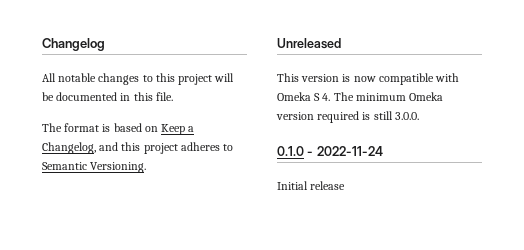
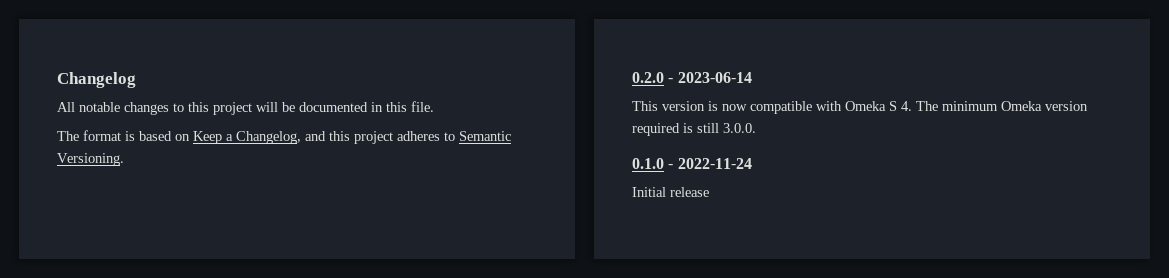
- Unreleased
+ 0.2.0 - 2023-06-14

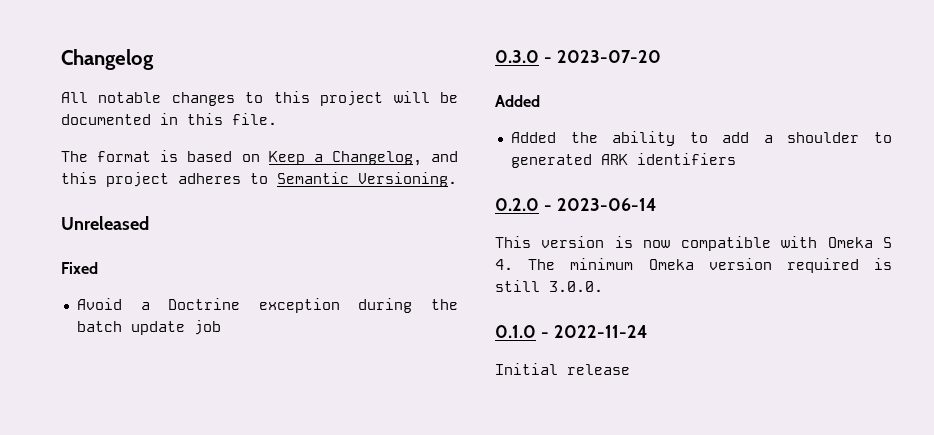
+ Unreleased
+ Fixed
+ Avoid a Doctrine exception during the batch update job
+ 0.3.0 - 2023-07-20
+ Added
+ Added the ability to add a shoulder to generated ARK identifiers

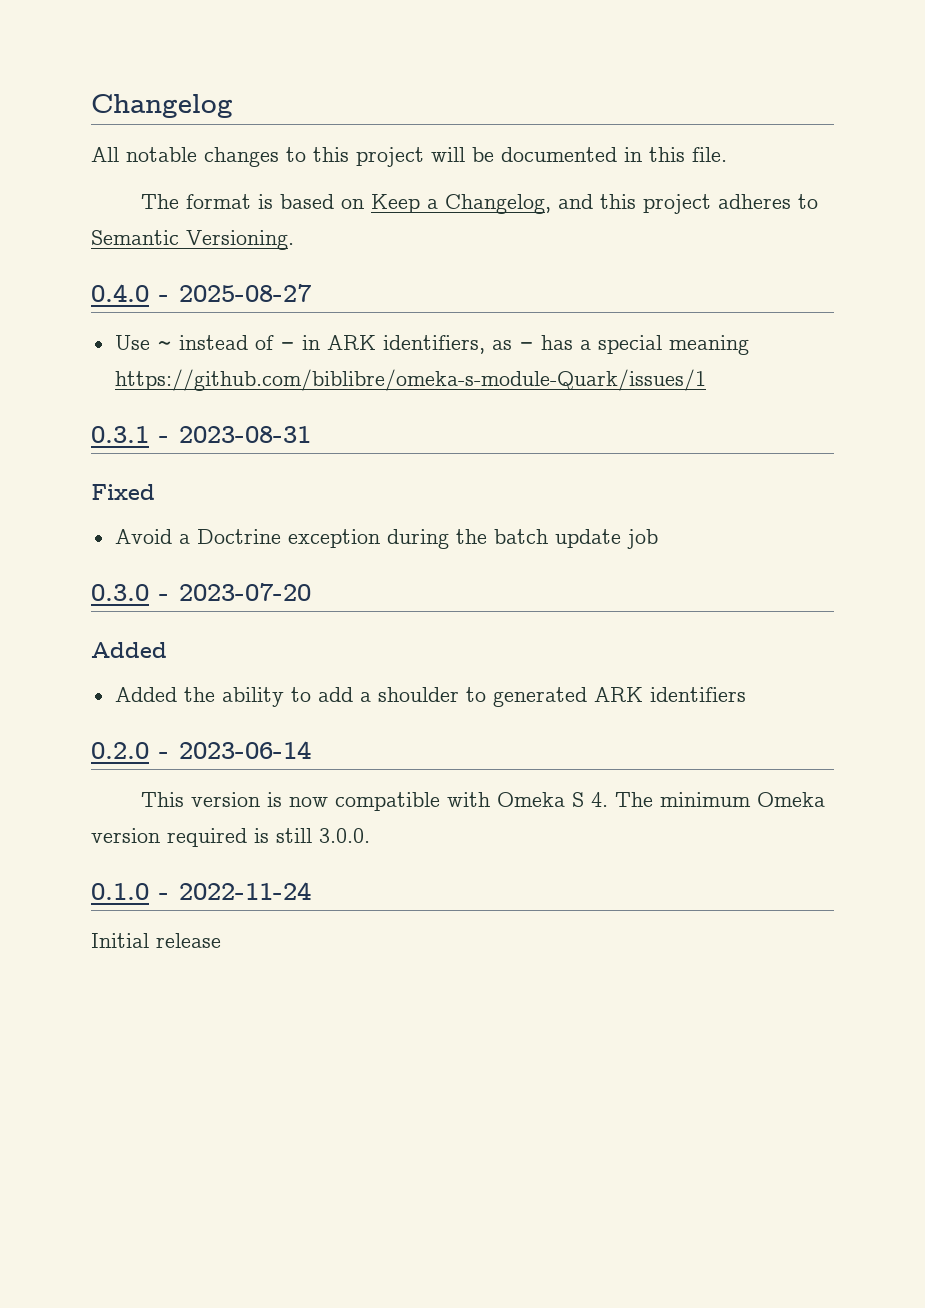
- Unreleased
+ 0.4.0 - 2025-08-27
+ Use ~ instead of - in ARK identifiers, as - has a special meaning https://github.com/biblibre/omeka-s-module-Quark/issues/1
+ 0.3.1 - 2023-08-31

